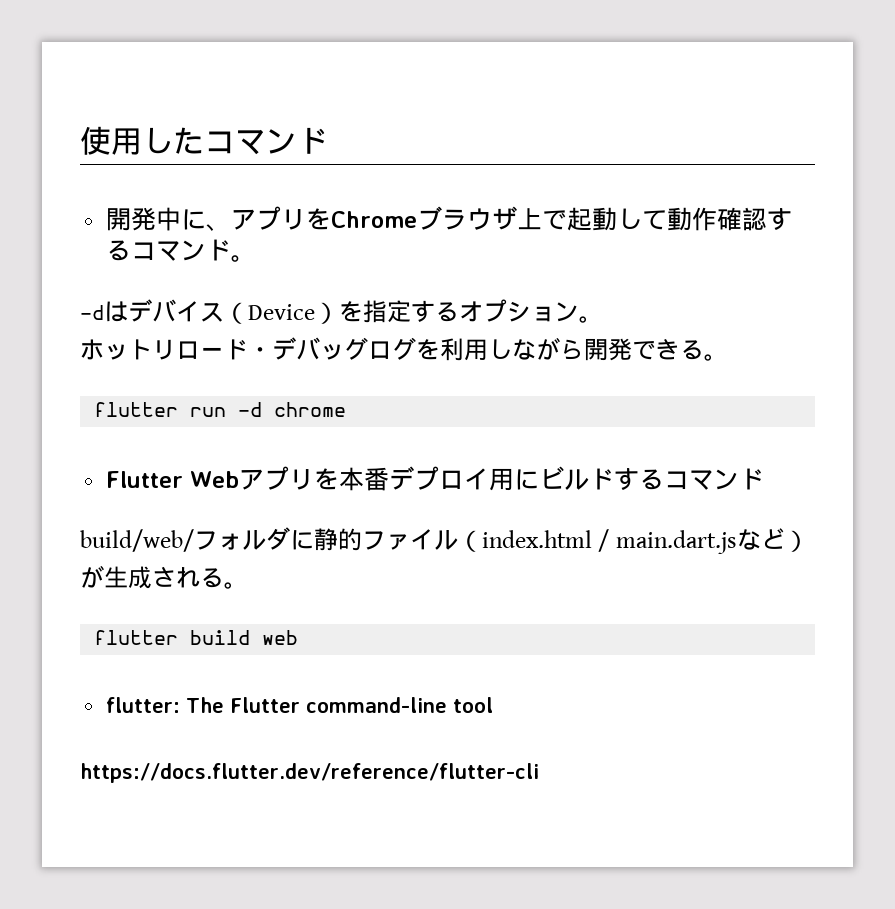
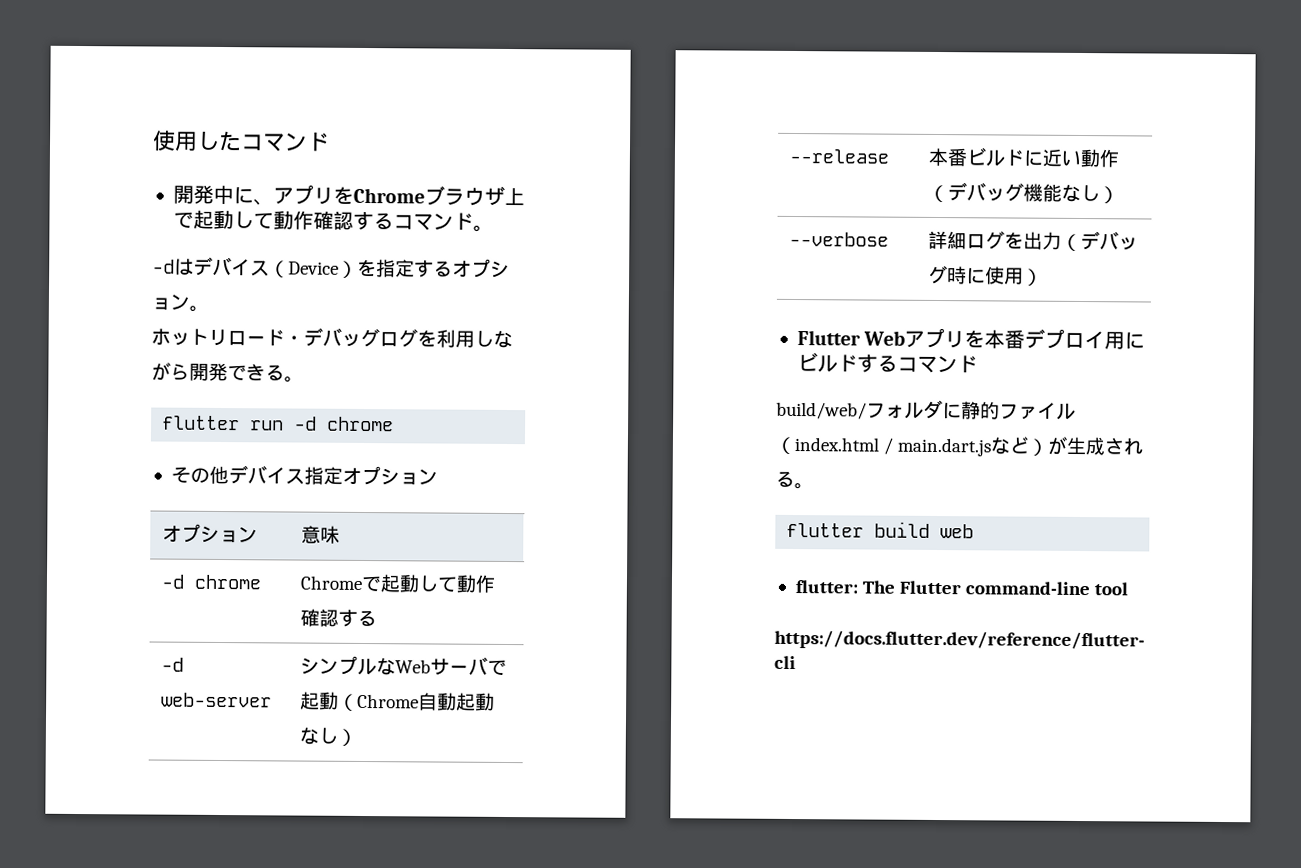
+ その他デバイス指定オプション
+ オプション | 意味
+ -d chrome | Chromeで起動して動作確認する
+ -d web-server | シンプルなWebサーバで起動（Chrome自動起動なし）
+ --release | 本番ビルドに近い動作（デバッグ機能なし）
+ --verbose | 詳細ログを出力（デバッグ時に使用）

